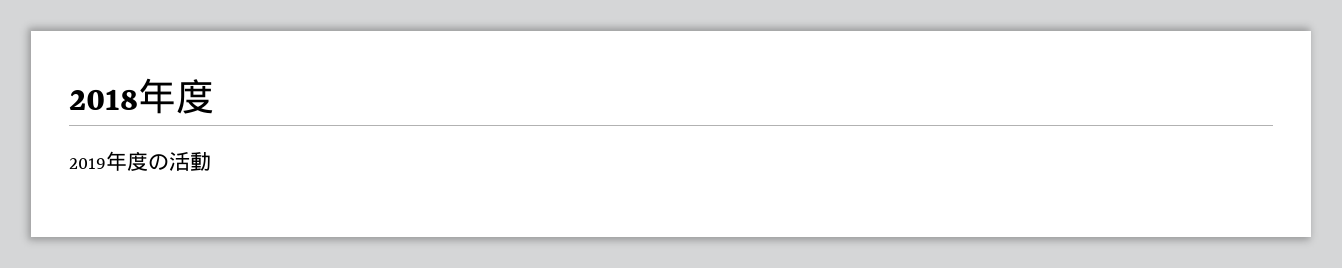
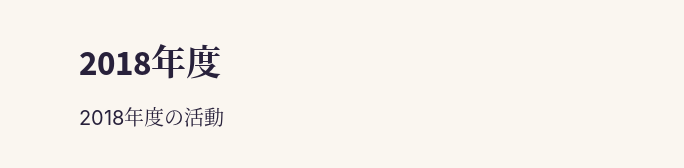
- 2019年度の活動
+ 2018年度の活動

